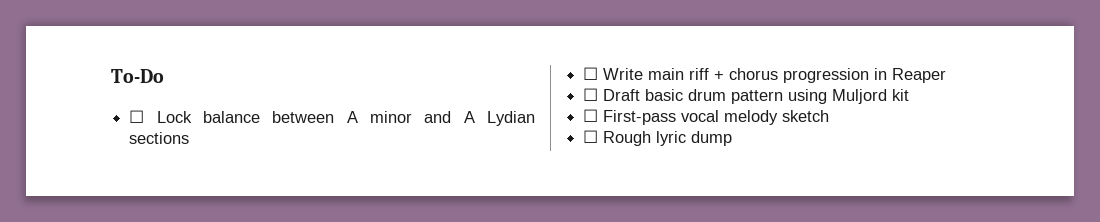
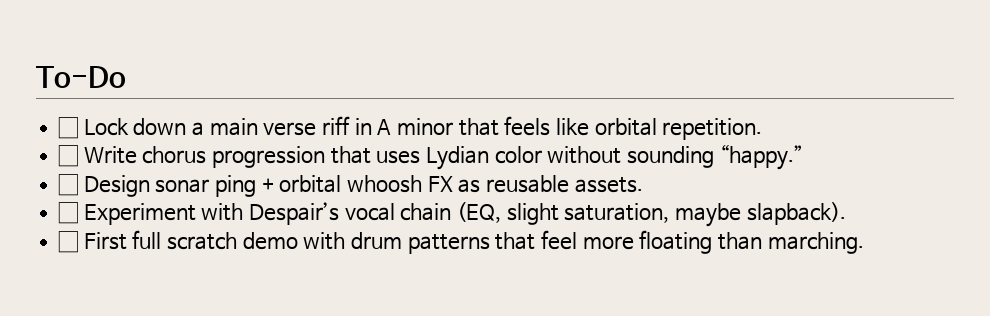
- ☐ Lock balance between A minor and A Lydian sections
- ☐ Write main riff + chorus progression in Reaper
- ☐ Draft basic drum pattern using Muljord kit
- ☐ First-pass vocal melody sketch
- ☐ Rough lyric dump
+ ☐ Lock down a main verse riff in A minor that feels like orbital repetition.
+ ☐ Write chorus progression that uses Lydian color without sounding “happy.”
+ ☐ Design sonar ping + orbital whoosh FX as reusable assets.
+ ☐ Experiment with Despair’s vocal chain (EQ, slight saturation, maybe slapback).
+ ☐ First full scratch demo with drum patterns that feel more floating than marching.

